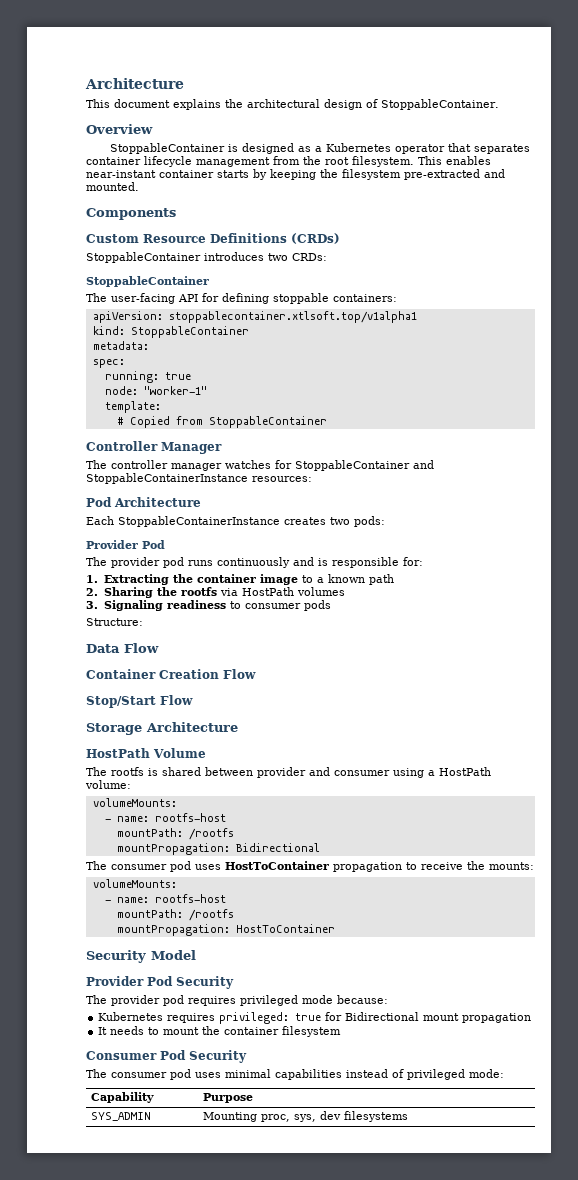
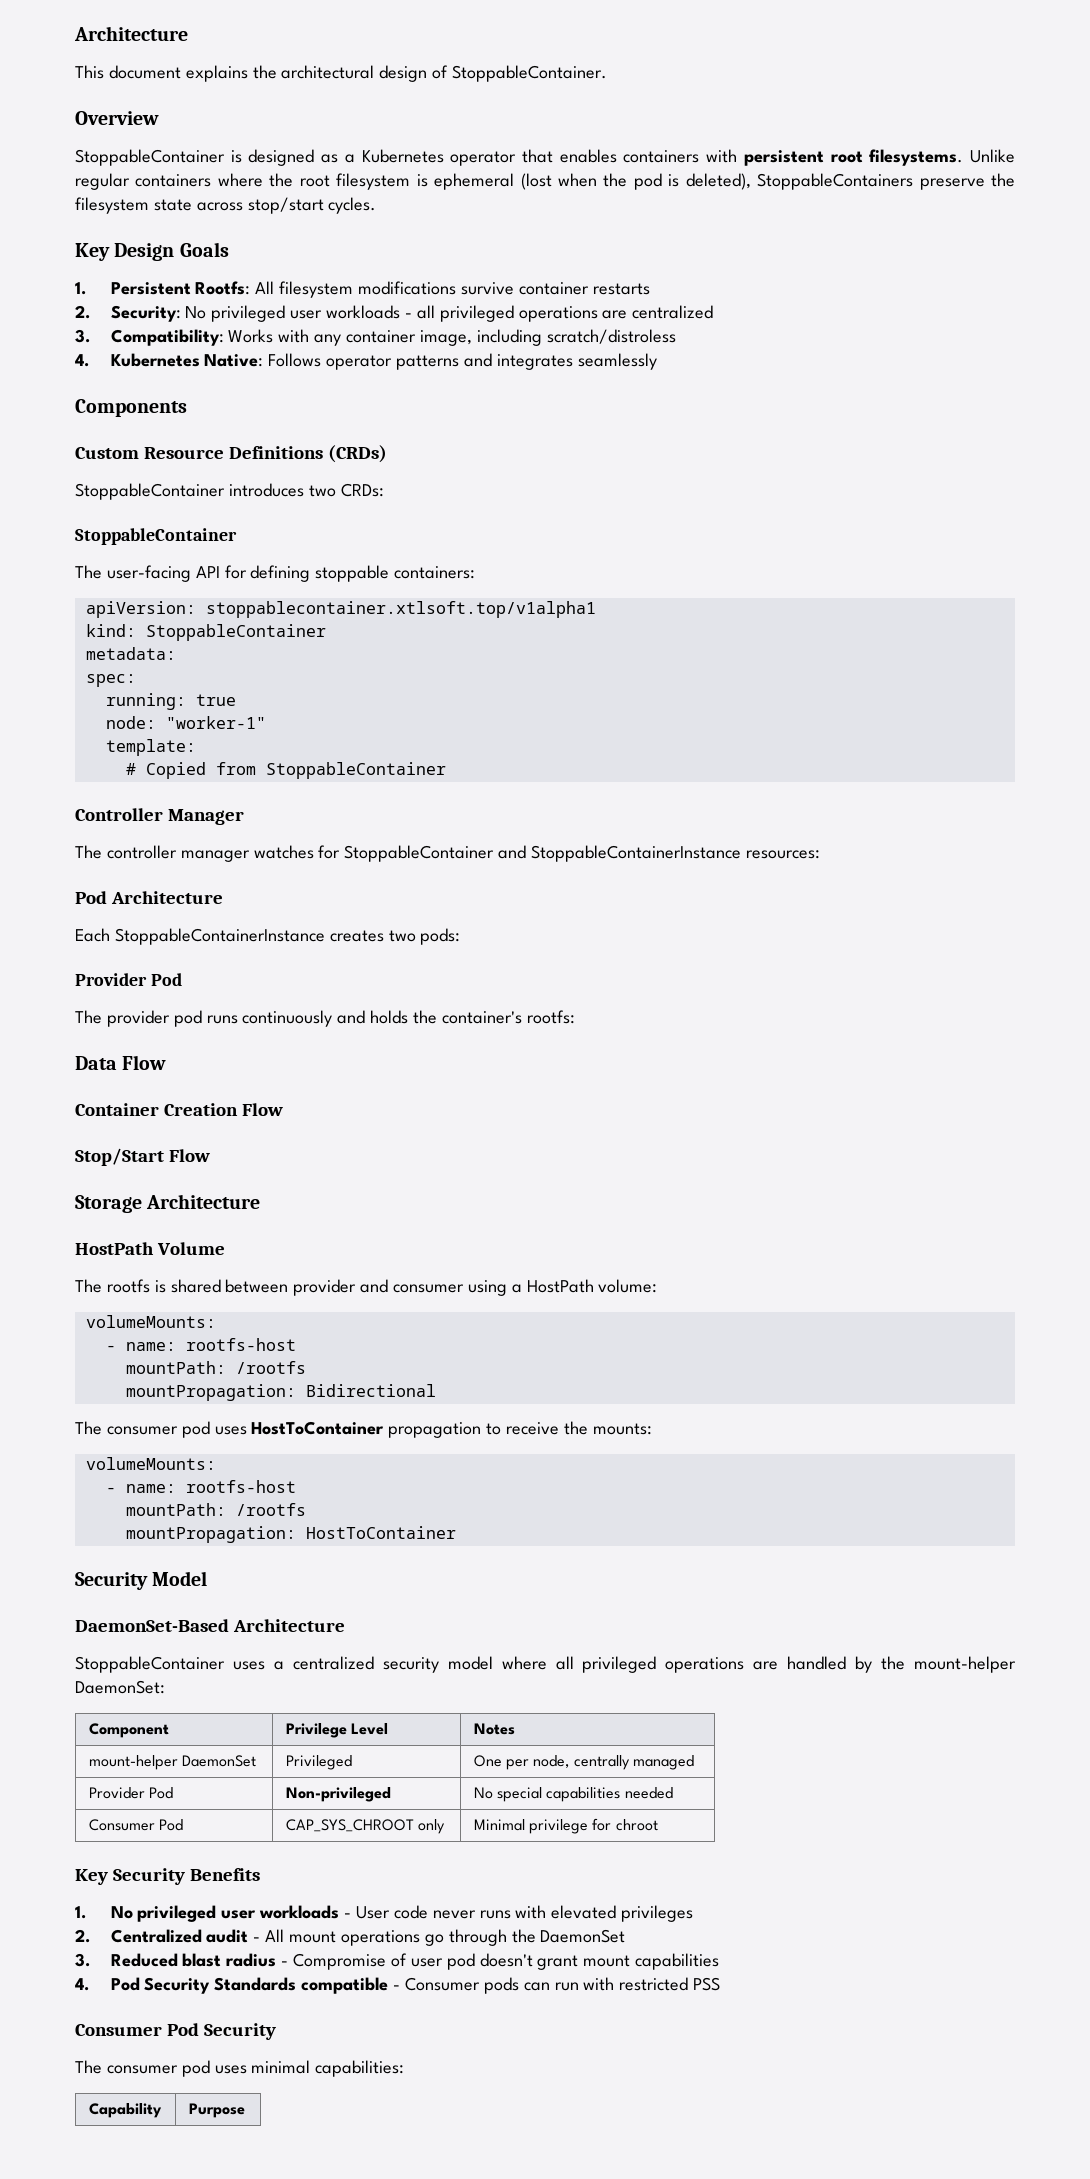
- StoppableContainer is designed as a Kubernetes operator that separates container lifecycle management from the root filesystem. This enables near-instant container starts by keeping the filesystem pre-extracted and mounted.
+ StoppableContainer is designed as a Kubernetes operator that enables containers with persistent root filesystems. Unlike regular containers where the root filesystem is ephemeral (lost when the pod is deleted), StoppableContainers preserve the filesystem state across stop/start cycles.
+ Key Design Goals
+ 1. Persistent Rootfs: All filesystem modifications survive container restarts
+ 2. Security: No privileged user workloads - all privileged operations are centralized
+ 3. Compatibility: Works with any container image, including scratch/distroless
+ 4. Kubernetes Native: Follows operator patterns and integrates seamlessly
- The provider pod runs continuously and is responsible for:
- 1. Extracting the container image to a known path
- 2. Sharing the rootfs via HostPath volumes
- 3. Signaling readiness to consumer pods
- Structure:
+ The provider pod runs continuously and holds the container's rootfs:
- Provider Pod Security
- The provider pod requires privileged mode because:
- Kubernetes requires privileged: true for Bidirectional mount propagation
- It needs to mount the container filesystem
+ DaemonSet-Based Architecture
+ StoppableContainer uses a centralized security model where all privileged operations are handled by the mount-helper DaemonSet:
+ Component | Privilege Level | Notes
+ mount-helper DaemonSet | Privileged | One per node, centrally managed
+ Provider Pod | Non-privileged | No special capabilities needed
+ Consumer Pod | CAP_SYS_CHROOT only | Minimal privilege for chroot
+ Key Security Benefits
+ 1. No privileged user workloads - User code never runs with elevated privileges
+ 2. Centralized audit - All mount operations go through the DaemonSet
+ 3. Reduced blast radius - Compromise of user pod doesn't grant mount capabilities
+ 4. Pod Security Standards compatible - Consumer pods can run with restricted PSS
- The consumer pod uses minimal capabilities instead of privileged mode:
+ The consumer pod uses minimal capabilities:
  Capability | Purpose
- SYS_ADMIN | Mounting proc, sys, dev filesystems

